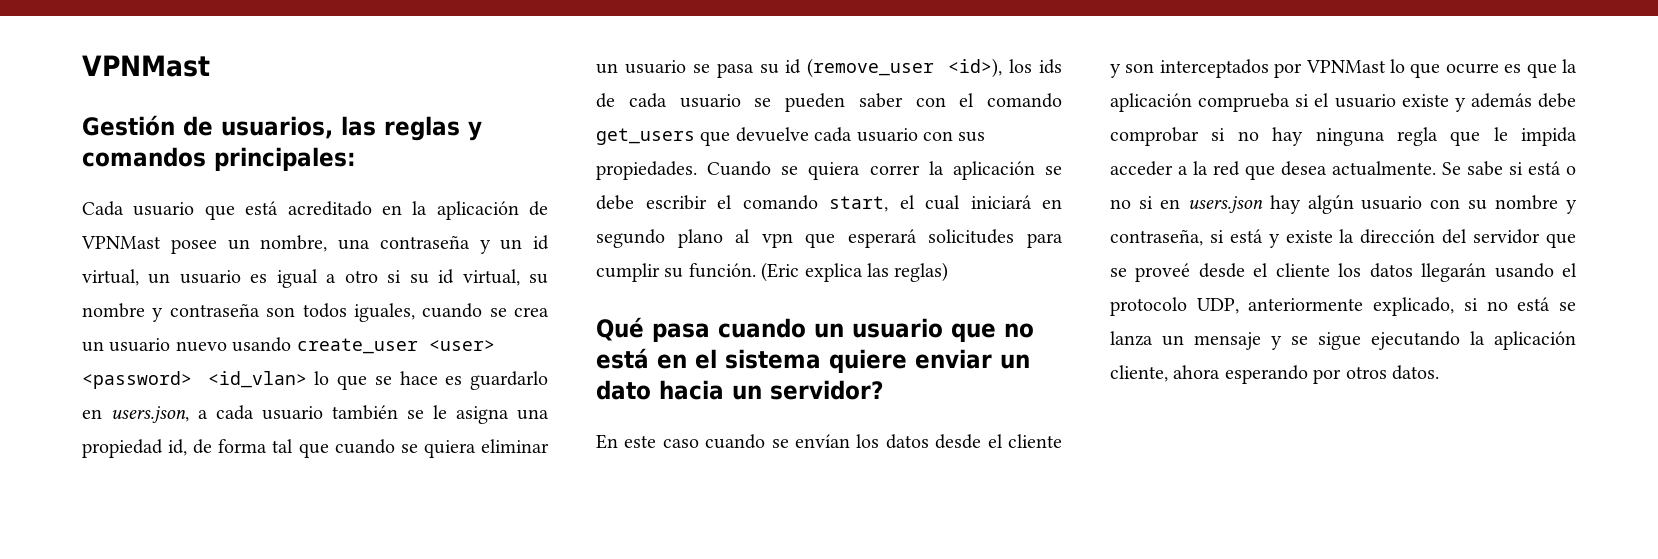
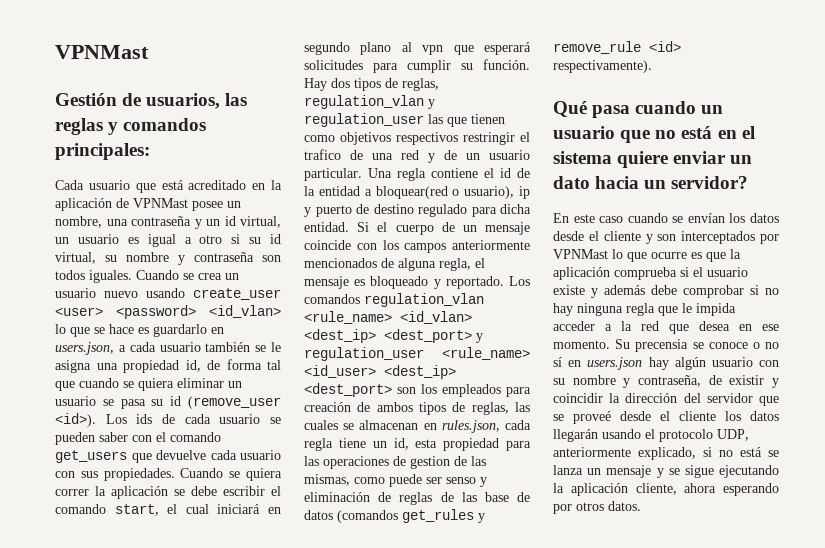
- Cada usuario que está acreditado en la aplicación de VPNMast posee un nombre, una contraseña y un id virtual, un usuario es igual a otro si su id virtual, su nombre y contraseña son todos iguales, cuando se crea un usuario nuevo usando create_user <user> <password> <id_vlan> lo que se hace es guardarlo en users.json, a cada usuario también se le asigna una propiedad id, de forma tal que cuando se quiera eliminar un usuario se pasa su id (remove_user <id>), los ids de cada usuario se pueden saber con el comando get_users que devuelve cada usuario con sus propiedades.
+ Cada usuario que está acreditado en la aplicación de VPNMast posee un nombre, una contraseña y un id virtual, un usuario es igual a otro si su id virtual, su nombre y contraseña son todos iguales. Cuando se crea un usuario nuevo usando create_user <user> <password> <id_vlan> lo que se hace es guardarlo en users.json, a cada usuario también se le asigna una propiedad id, de forma tal que cuando se quiera eliminar un usuario se pasa su id (remove_user <id>). Los ids de cada usuario se pueden saber con el comando get_users que devuelve cada usuario con sus propiedades.
- (Eric explica las reglas)
+ Hay dos tipos de reglas, regulation_vlan y regulation_user las que tienen como objetivos respectivos restringir el trafico de una red y de un usuario particular. Una regla contiene el id de la entidad a bloquear(red o usuario), ip y puerto de destino regulado para dicha entidad. Si el cuerpo de un mensaje coincide con los campos anteriormente mencionados de alguna regla, el mensaje es bloqueado y reportado. Los comandos regulation_vlan <rule_name> <id_vlan> <dest_ip> <dest_port> y regulation_user <rule_name> <id_user> <dest_ip> <dest_port> son los empleados para creación de ambos tipos de reglas, las cuales se almacenan en rules.json, cada regla tiene un id, esta propiedad para las operaciones de gestion de las mismas, como puede ser senso y eliminación de reglas de las base de datos (comandos get_rules y remove_rule <id> respectivamente).
- En este caso cuando se envían los datos desde el cliente y son interceptados por VPNMast lo que ocurre es que la aplicación comprueba si el usuario existe y además debe comprobar si no hay ninguna regla que le impida acceder a la red que desea actualmente. Se sabe si está o no si en users.json hay algún usuario con su nombre y contraseña, si está y existe la dirección del servidor que se proveé desde el cliente los datos llegarán usando el protocolo UDP, anteriormente explicado, si no está se lanza un mensaje y se sigue ejecutando la aplicación cliente, ahora esperando por otros datos.
+ En este caso cuando se envían los datos desde el cliente y son interceptados por VPNMast lo que ocurre es que la aplicación comprueba si el usuario existe y además debe comprobar si no hay ninguna regla que le impida acceder a la red que desea en ese momento. Su precensia se conoce o no sí en users.json hay algún usuario con su nombre y contraseña, de existir y coincidir la dirección del servidor que se proveé desde el cliente los datos llegarán usando el protocolo UDP, anteriormente explicado, si no está se lanza un mensaje y se sigue ejecutando la aplicación cliente, ahora esperando por otros datos.

